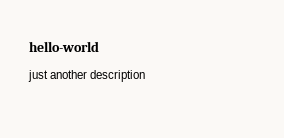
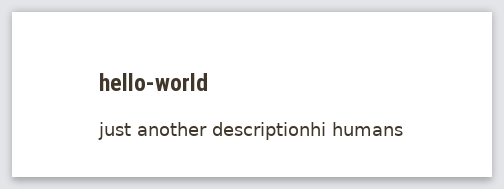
- just another description
+ just another descriptionhi humans

